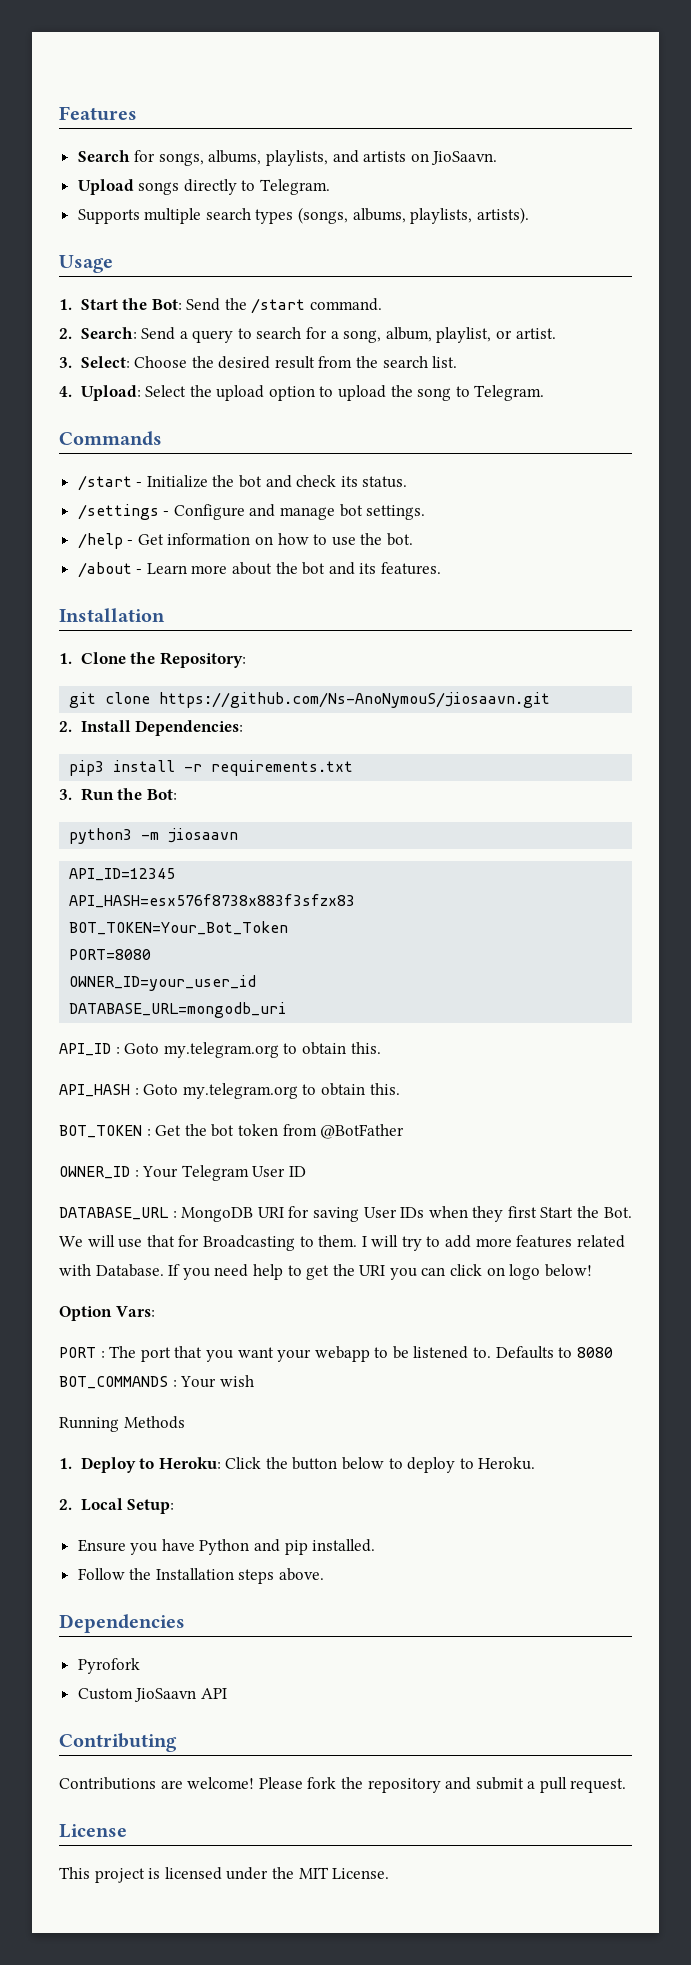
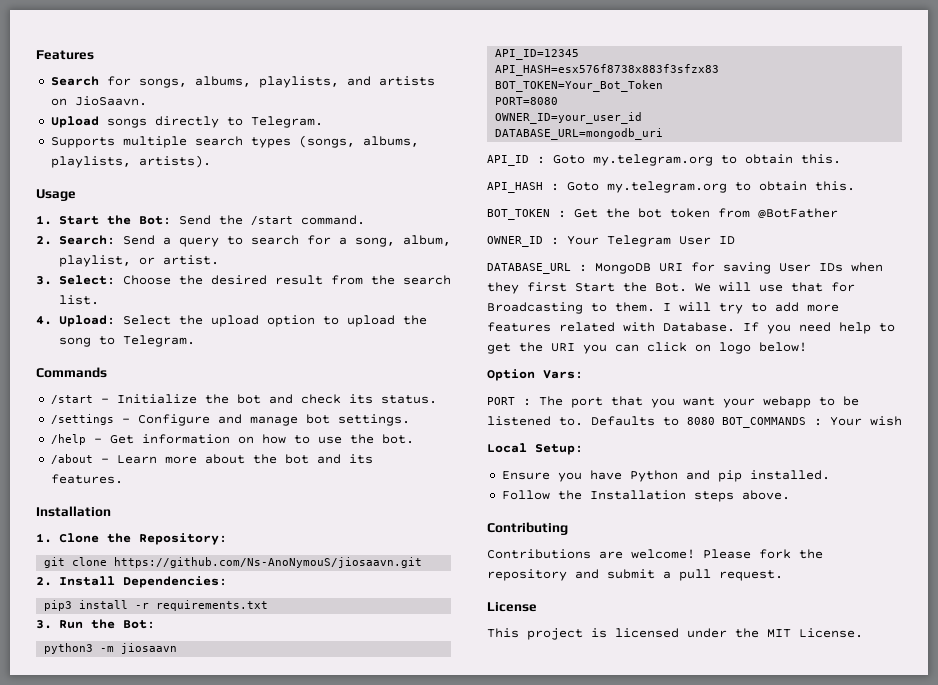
- Running Methods
- 1. Deploy to Heroku: Click the button below to deploy to Heroku.
- 2. Local Setup:
+ Local Setup:
- Dependencies
- Pyrofork
- Custom JioSaavn API

